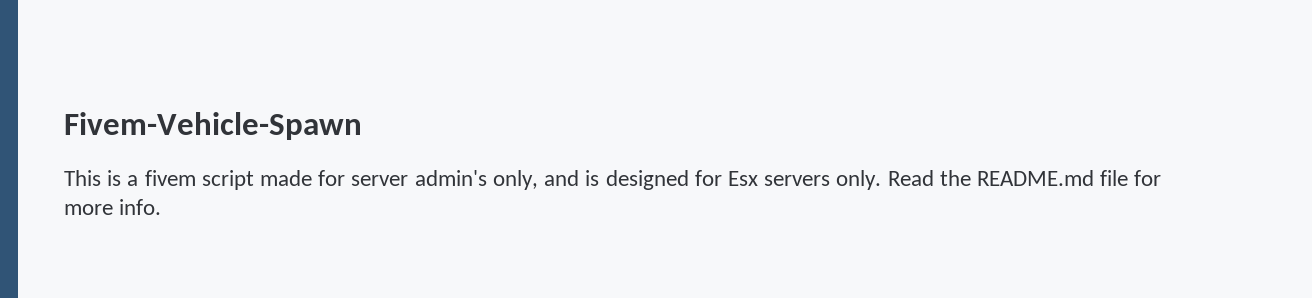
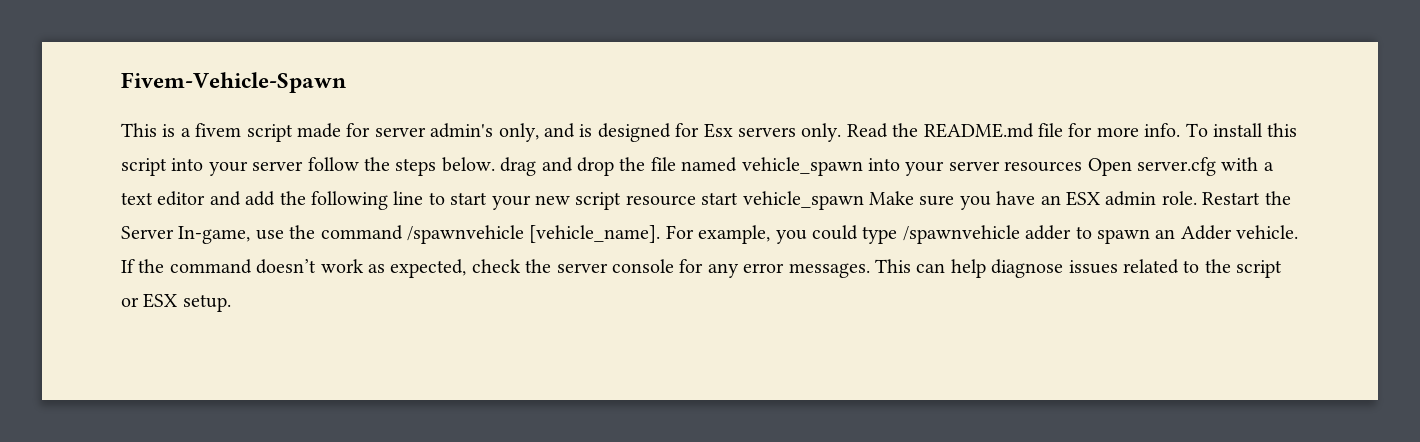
+ To install this script into your server follow the steps below. drag and drop the file named vehicle_spawn into your server resources Open server.cfg with a text editor and add the following line to start your new script resource start vehicle_spawn Make sure you have an ESX admin role. Restart the Server In-game, use the command /spawnvehicle [vehicle_name]. For example, you could type /spawnvehicle adder to spawn an Adder vehicle. If the command doesn’t work as expected, check the server console for any error messages. This can help diagnose issues related to the script or ESX setup.

